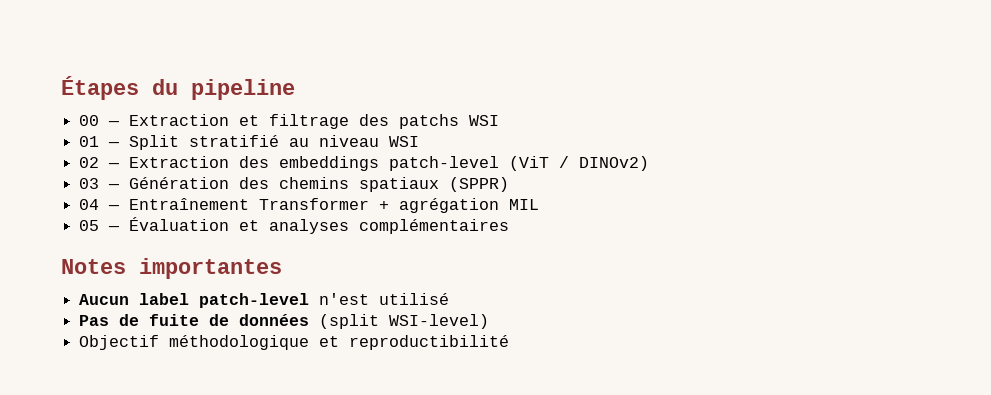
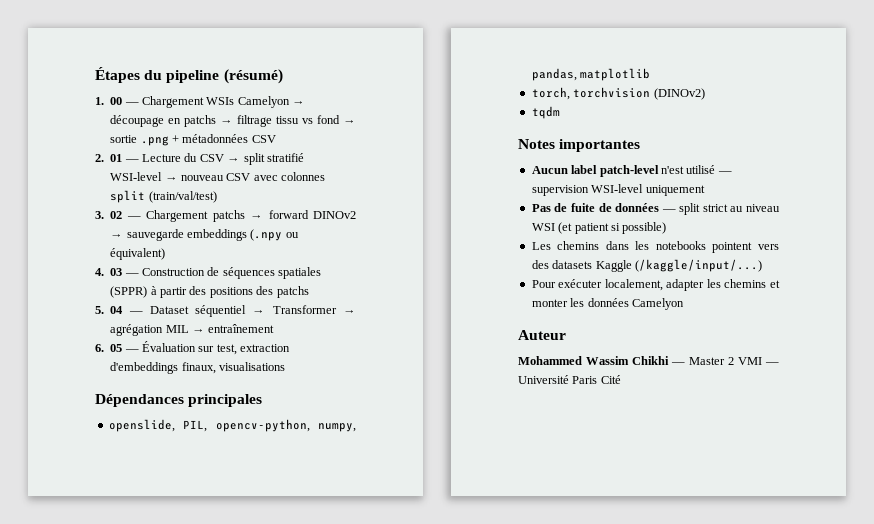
- Étapes du pipeline
- 00 — Extraction et filtrage des patchs WSI
- 01 — Split stratifié au niveau WSI
- 02 — Extraction des embeddings patch-level (ViT / DINOv2)
- 03 — Génération des chemins spatiaux (SPPR)
- 04 — Entraînement Transformer + agrégation MIL
- 05 — Évaluation et analyses complémentaires
+ Étapes du pipeline (résumé)
+ 1. 00 — Chargement WSIs Camelyon → découpage en patchs → filtrage tissu vs fond → sortie .png + métadonnées CSV
+ 2. 01 — Lecture du CSV → split stratifié WSI-level → nouveau CSV avec colonnes split (train/val/test)
+ 3. 02 — Chargement patchs → forward DINOv2 → sauvegarde embeddings (.npy ou équivalent)
+ 4. 03 — Construction de séquences spatiales (SPPR) à partir des positions des patchs
+ 5. 04 — Dataset séquentiel → Transformer → agrégation MIL → entraînement
+ 6. 05 — Évaluation sur test, extraction d'embeddings finaux, visualisations
+ Dépendances principales
+ openslide, PIL, opencv-python, numpy, pandas, matplotlib
+ torch, torchvision (DINOv2)
+ tqdm
- Aucun label patch-level n'est utilisé
+ Aucun label patch-level n'est utilisé — supervision WSI-level uniquement
- Pas de fuite de données (split WSI-level)
- Objectif méthodologique et reproductibilité
+ Pas de fuite de données — split strict au niveau WSI (et patient si possible)
+ Les chemins dans les notebooks pointent vers des datasets Kaggle (/kaggle/input/...)
+ Pour exécuter localement, adapter les chemins et monter les données Camelyon
+ Auteur
+ Mohammed Wassim Chikhi — Master 2 VMI — Université Paris Cité

